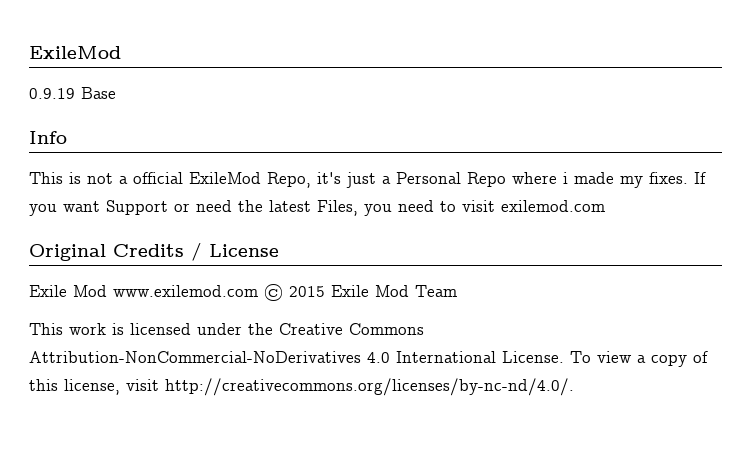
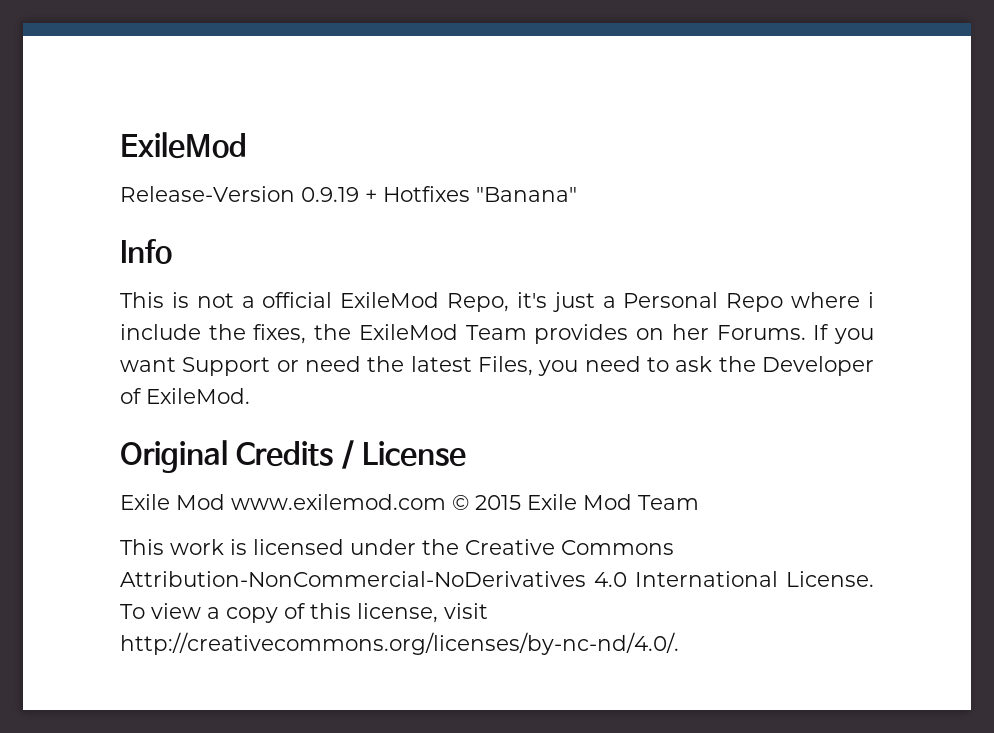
- 0.9.19 Base
+ Release-Version 0.9.19 + Hotfixes "Banana"
- This is not a official ExileMod Repo, it's just a Personal Repo where i made my fixes.
+ This is not a official ExileMod Repo, it's just a Personal Repo where i include the fixes, the ExileMod Team provides on her Forums.
- If you want Support or need the latest Files, you need to visit exilemod.com
+ If you want Support or need the latest Files, you need to ask the Developer of ExileMod.

